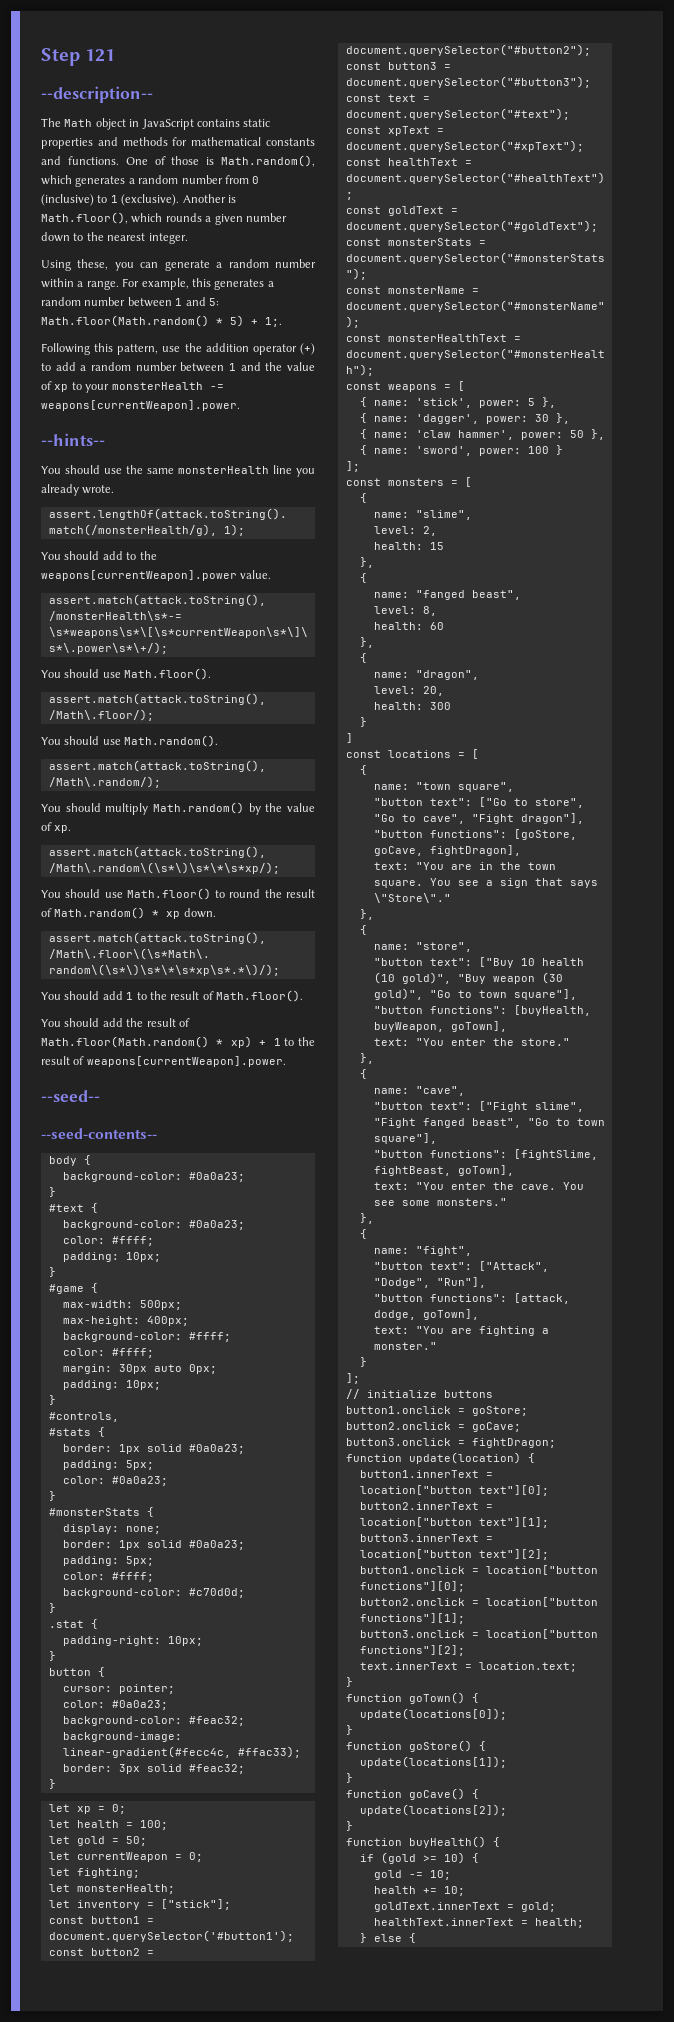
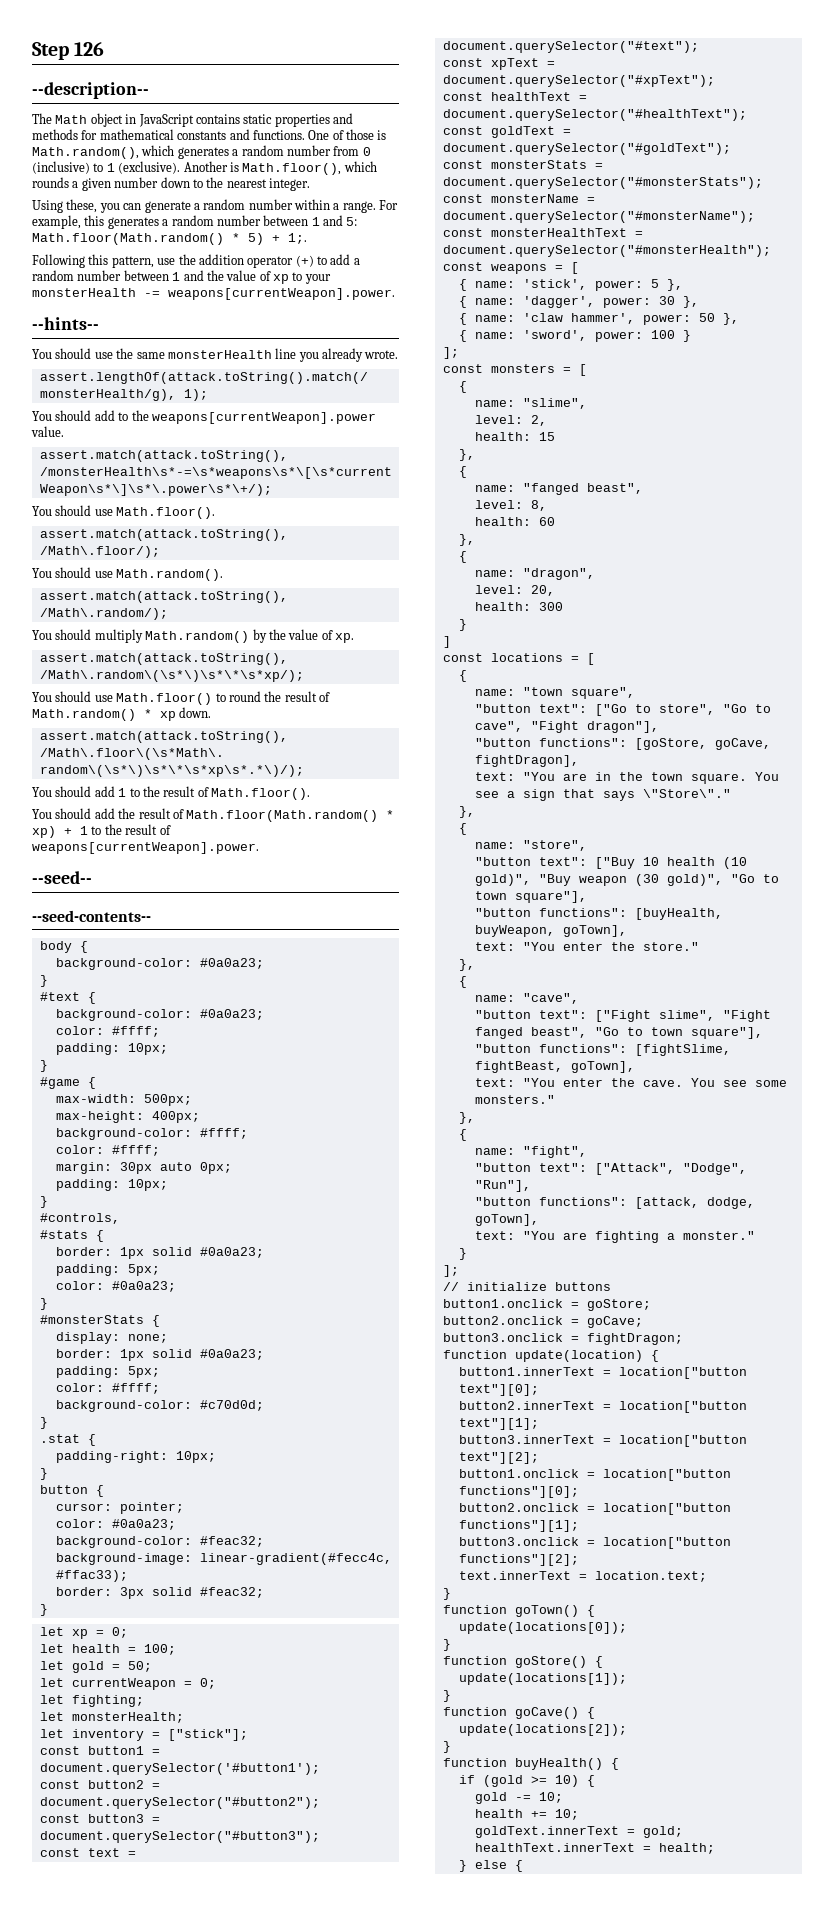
- Step 121
+ Step 126

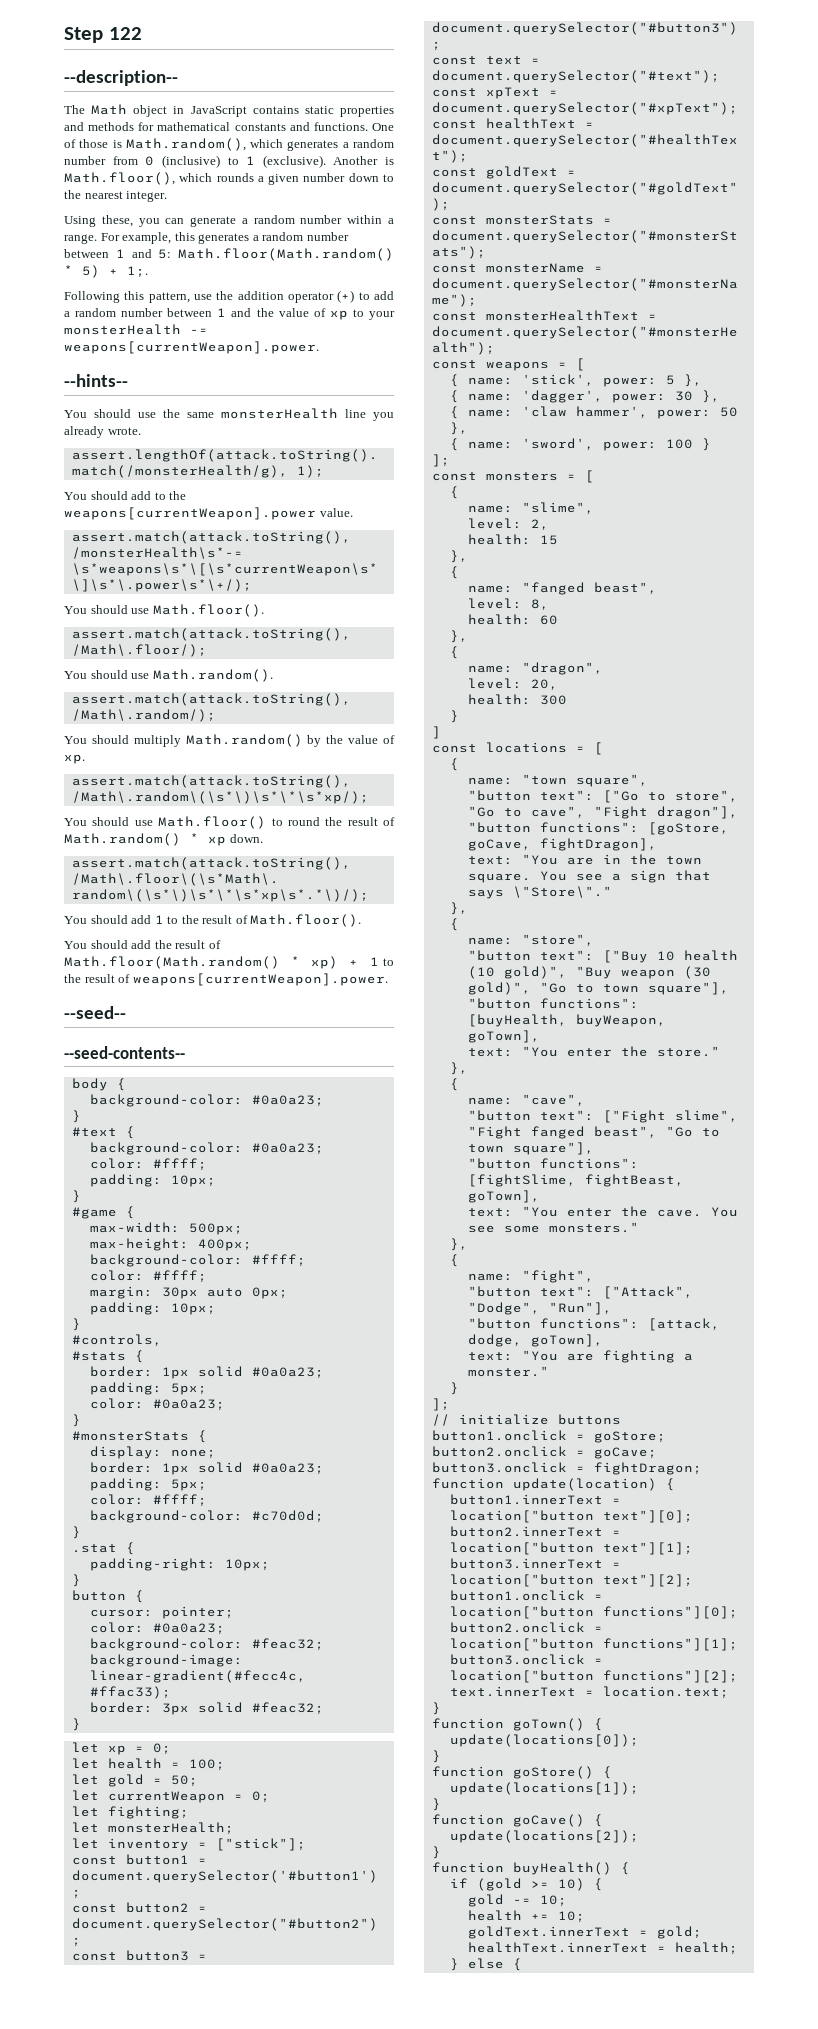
- Step 126
+ Step 122

